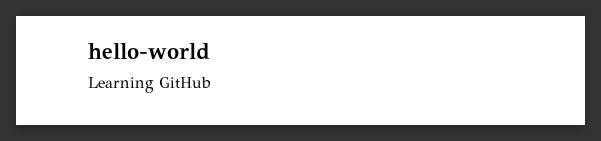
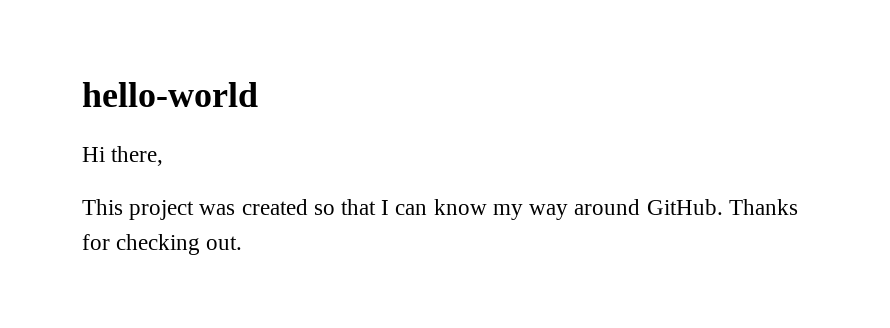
- Learning GitHub
+ Hi there,
+ This project was created so that I can know my way around GitHub. Thanks for checking out.

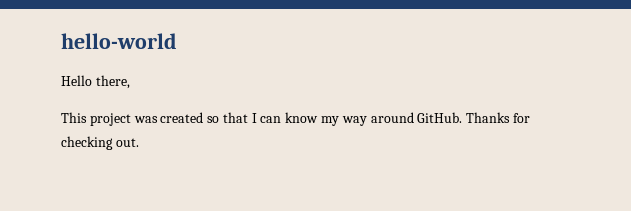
- Hi there,
+ Hello there,

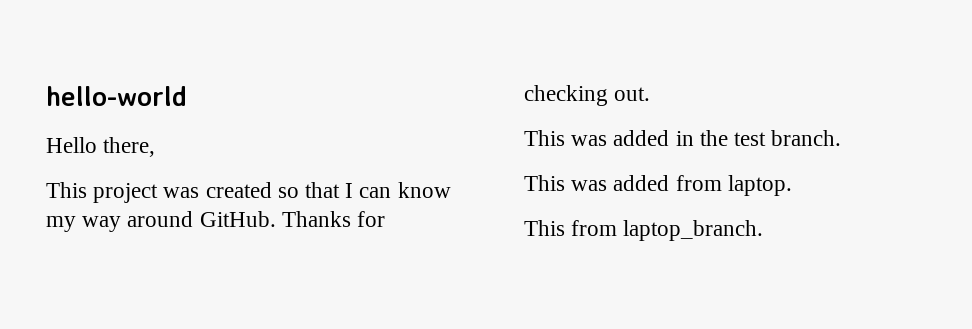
+ This was added in the test branch.
+ This was added from laptop.
+ This from laptop_branch.

